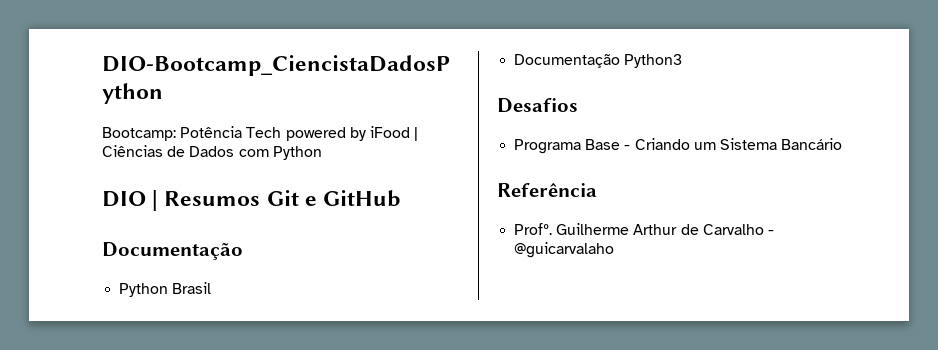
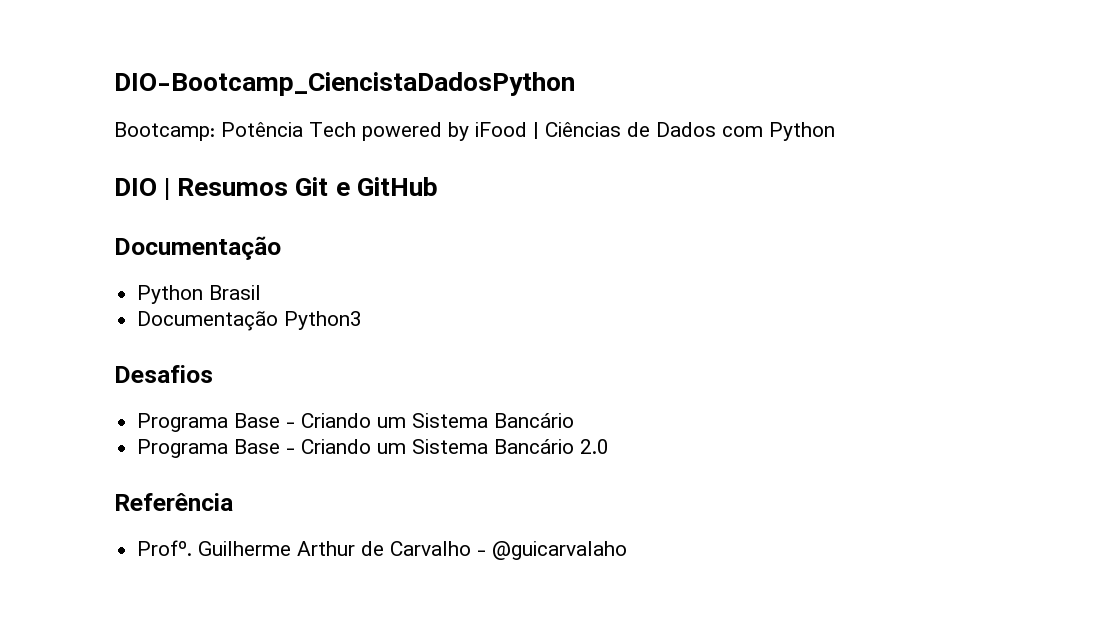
+ Programa Base - Criando um Sistema Bancário 2.0

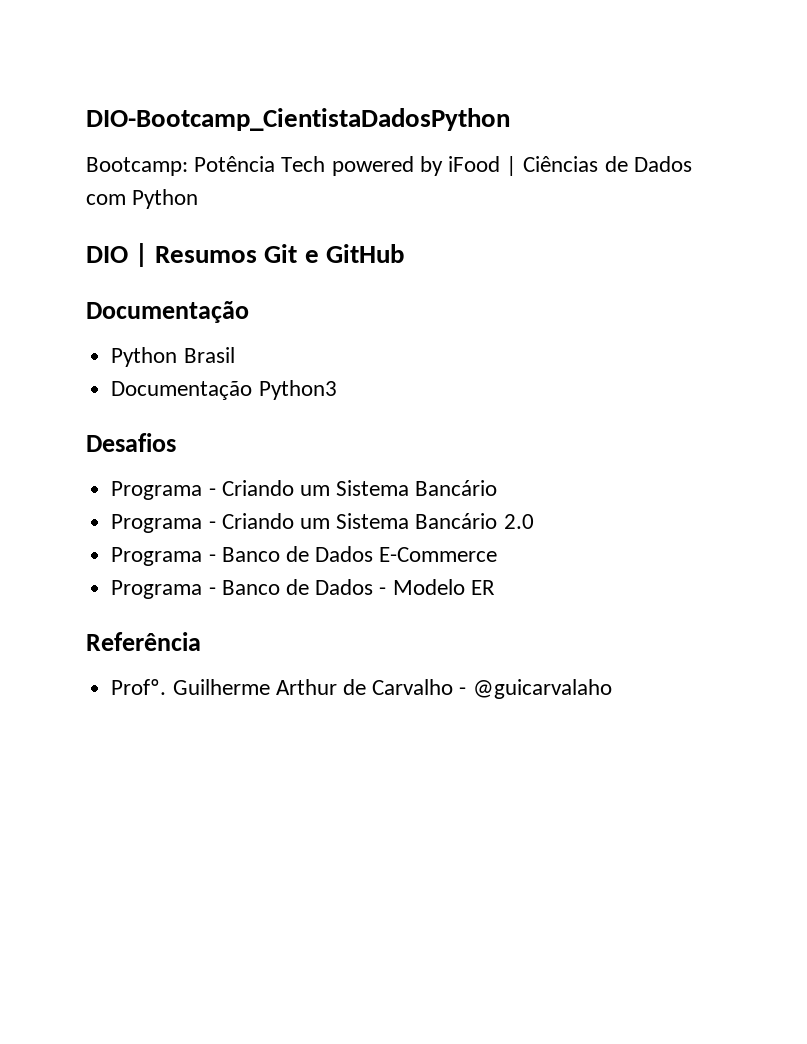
- DIO-Bootcamp_CiencistaDadosPython
+ DIO-Bootcamp_CientistaDadosPython
  Desafios
- Programa Base - Criando um Sistema Bancário
+ Programa - Criando um Sistema Bancário
- Programa Base - Criando um Sistema Bancário 2.0
+ Programa - Criando um Sistema Bancário 2.0
+ Programa - Banco de Dados E-Commerce
+ Programa - Banco de Dados - Modelo ER

